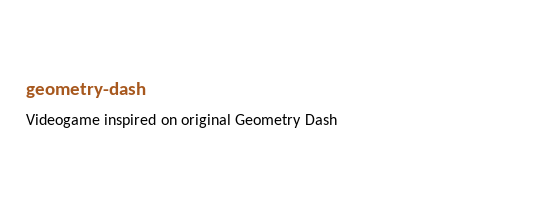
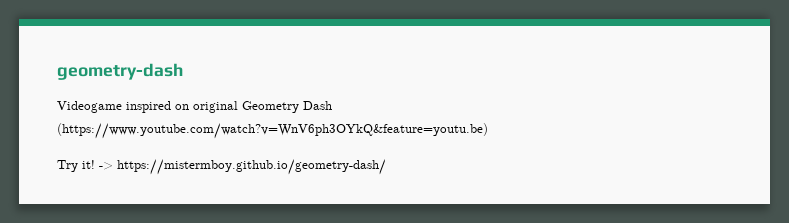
- Videogame inspired on original Geometry Dash
+ Videogame inspired on original Geometry Dash (https://www.youtube.com/watch?v=WnV6ph3OYkQ&feature=youtu.be)
+ Try it! -> https://mistermboy.github.io/geometry-dash/

